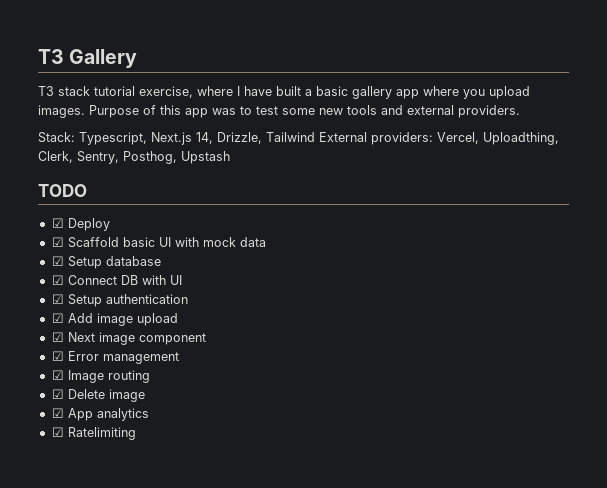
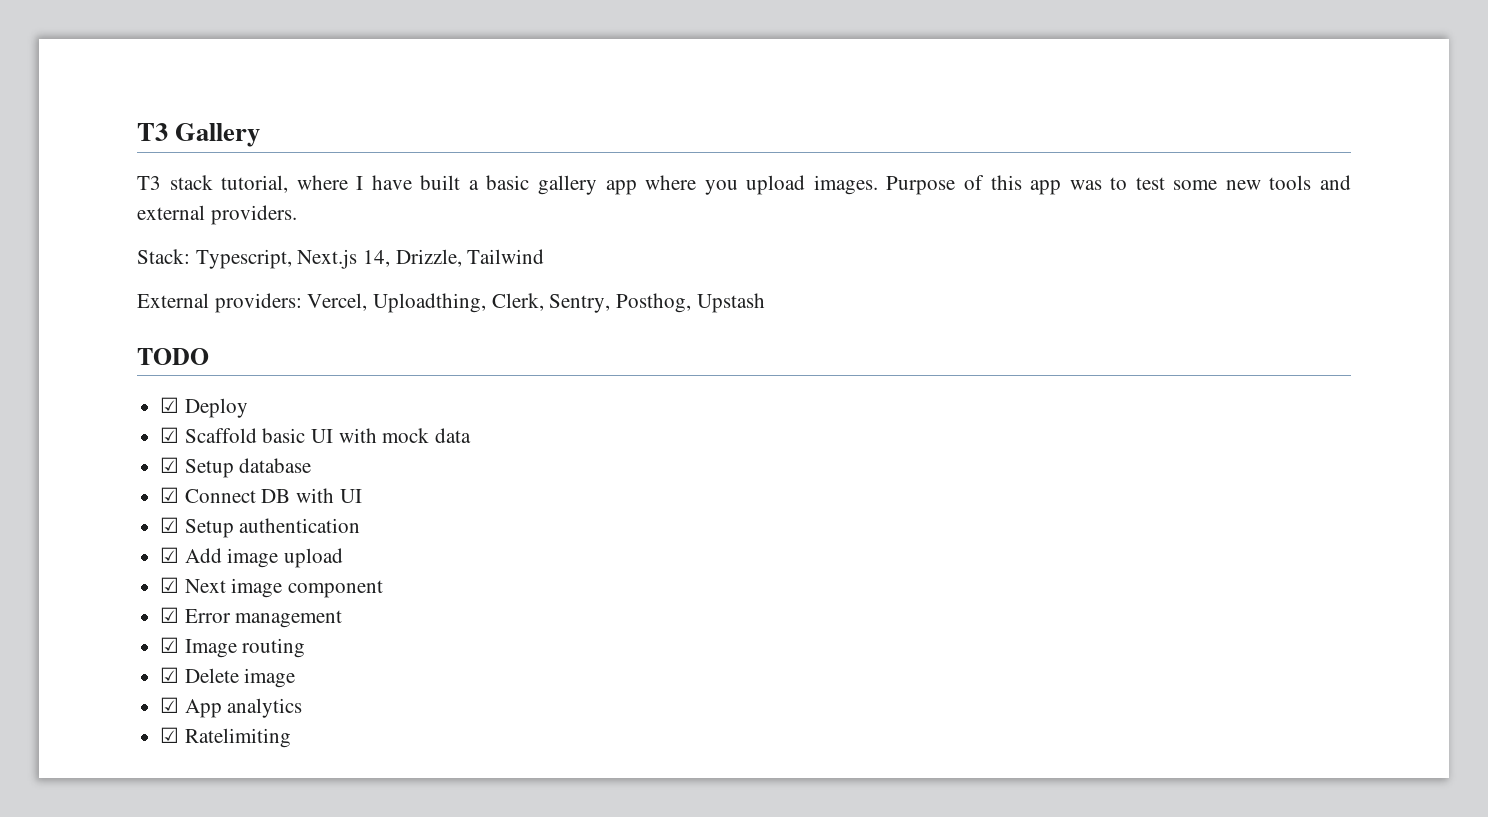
- T3 stack tutorial exercise, where I have built a basic gallery app where you upload images.
+ T3 stack tutorial, where I have built a basic gallery app where you upload images.
- Stack: Typescript, Next.js 14, Drizzle, Tailwind External providers: Vercel, Uploadthing, Clerk, Sentry, Posthog, Upstash
+ Stack: Typescript, Next.js 14, Drizzle, Tailwind
+ External providers: Vercel, Uploadthing, Clerk, Sentry, Posthog, Upstash

